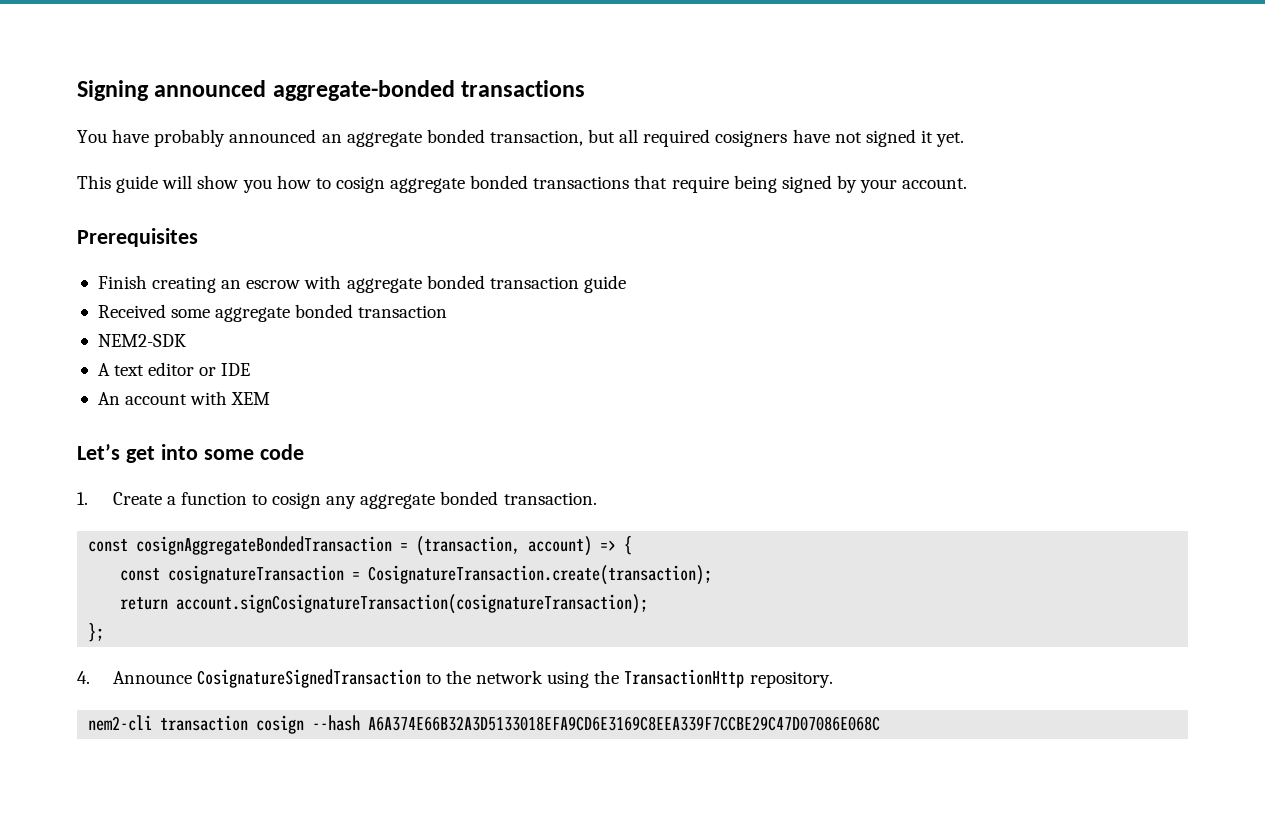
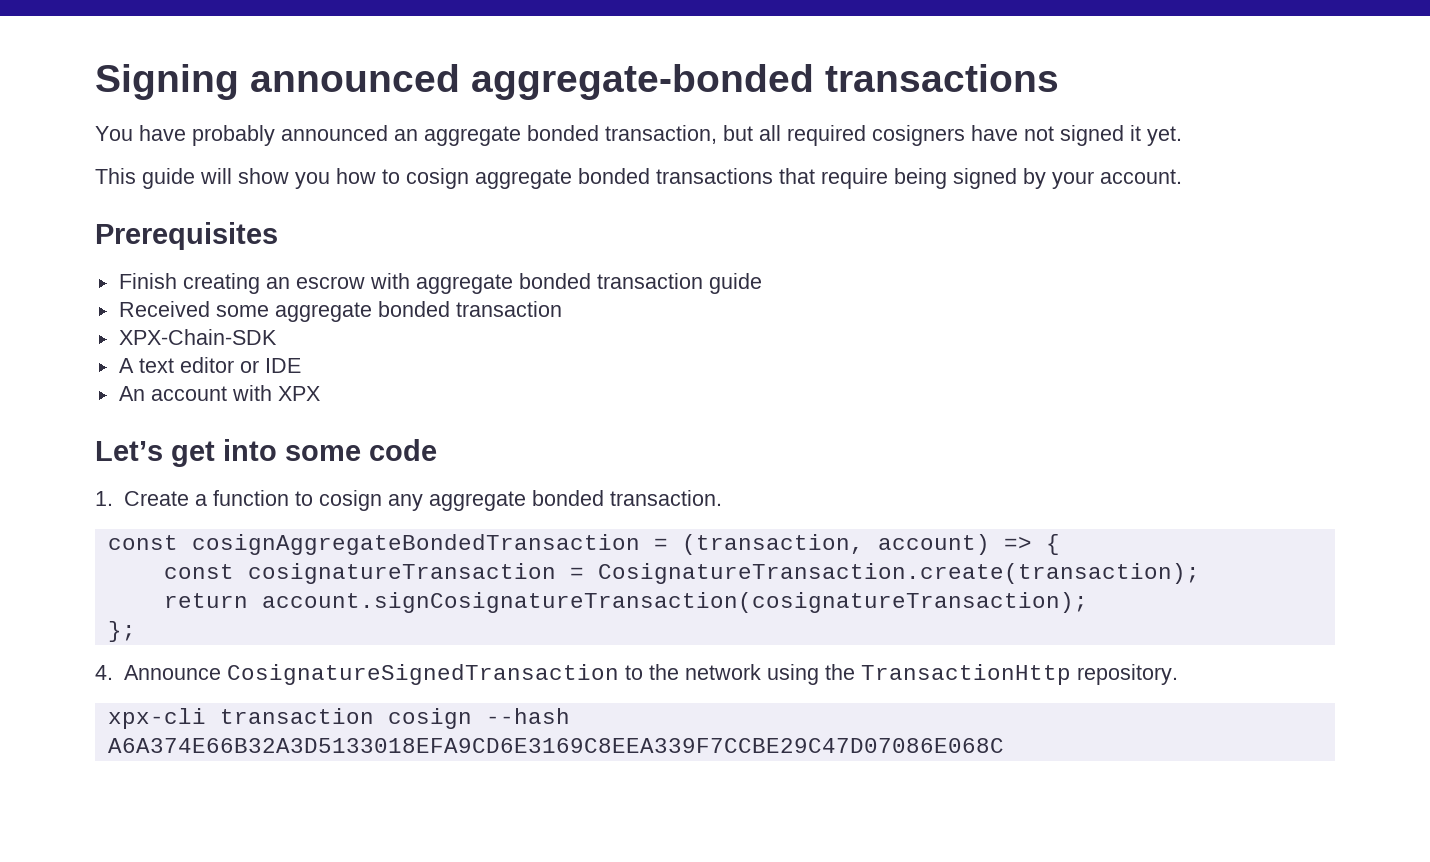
- NEM2-SDK
+ XPX-Chain-SDK
- An account with XEM
+ An account with XPX
- nem2-cli transaction cosign --hash A6A374E66B32A3D5133018EFA9CD6E3169C8EEA339F7CCBE29C47D07086E068C
+ xpx-cli transaction cosign --hash A6A374E66B32A3D5133018EFA9CD6E3169C8EEA339F7CCBE29C47D07086E068C

